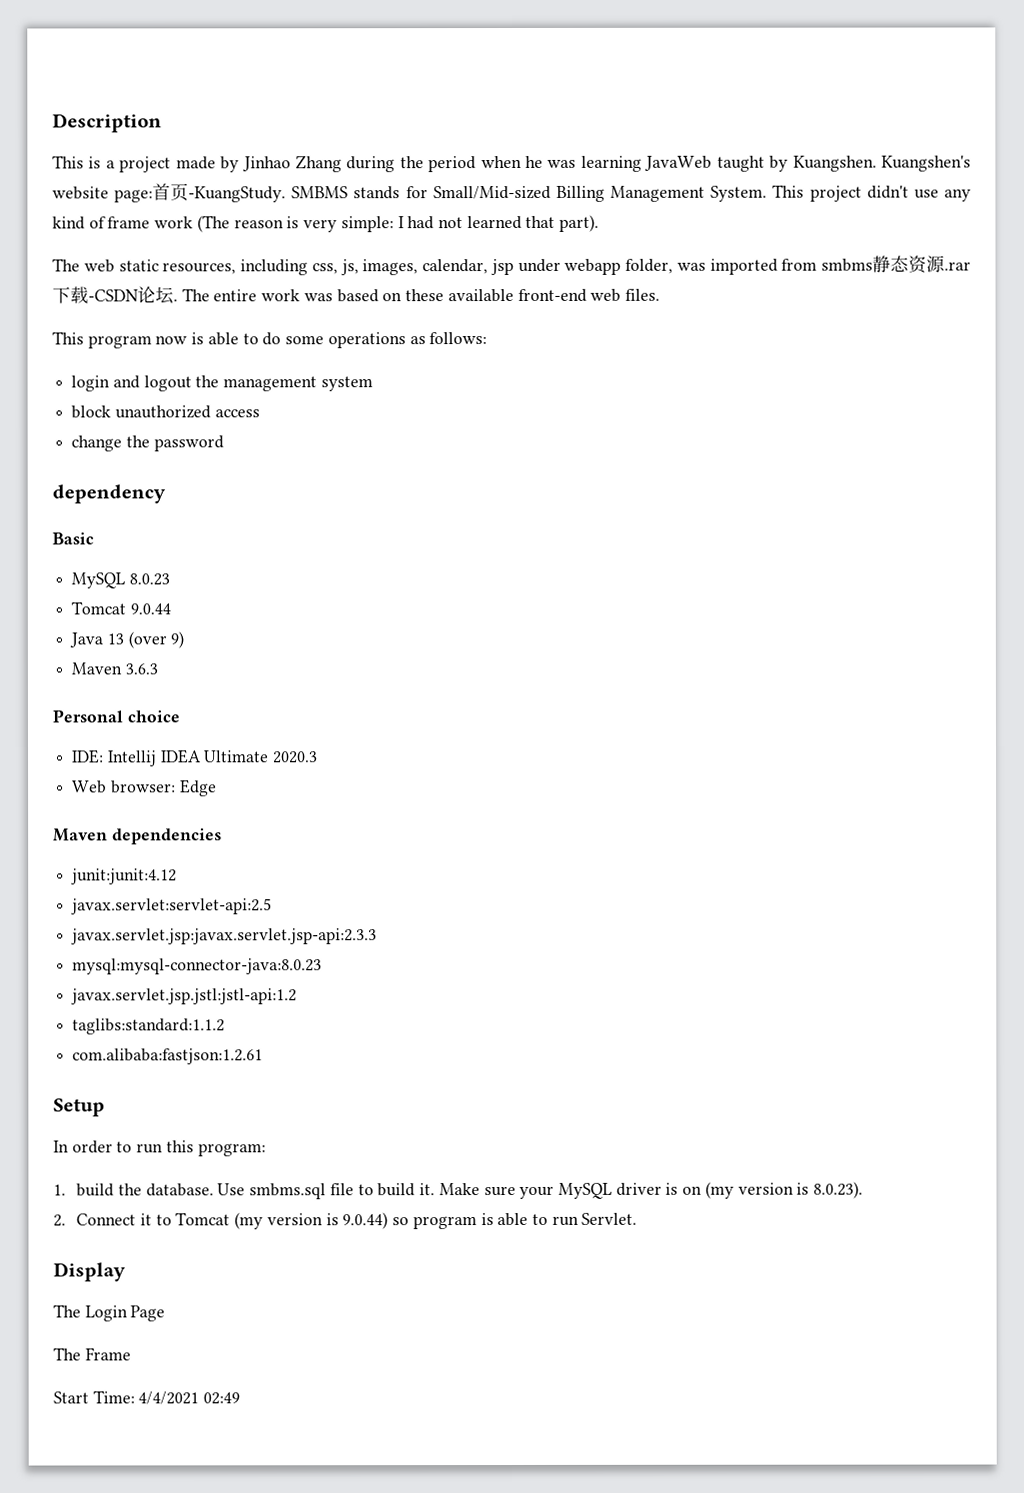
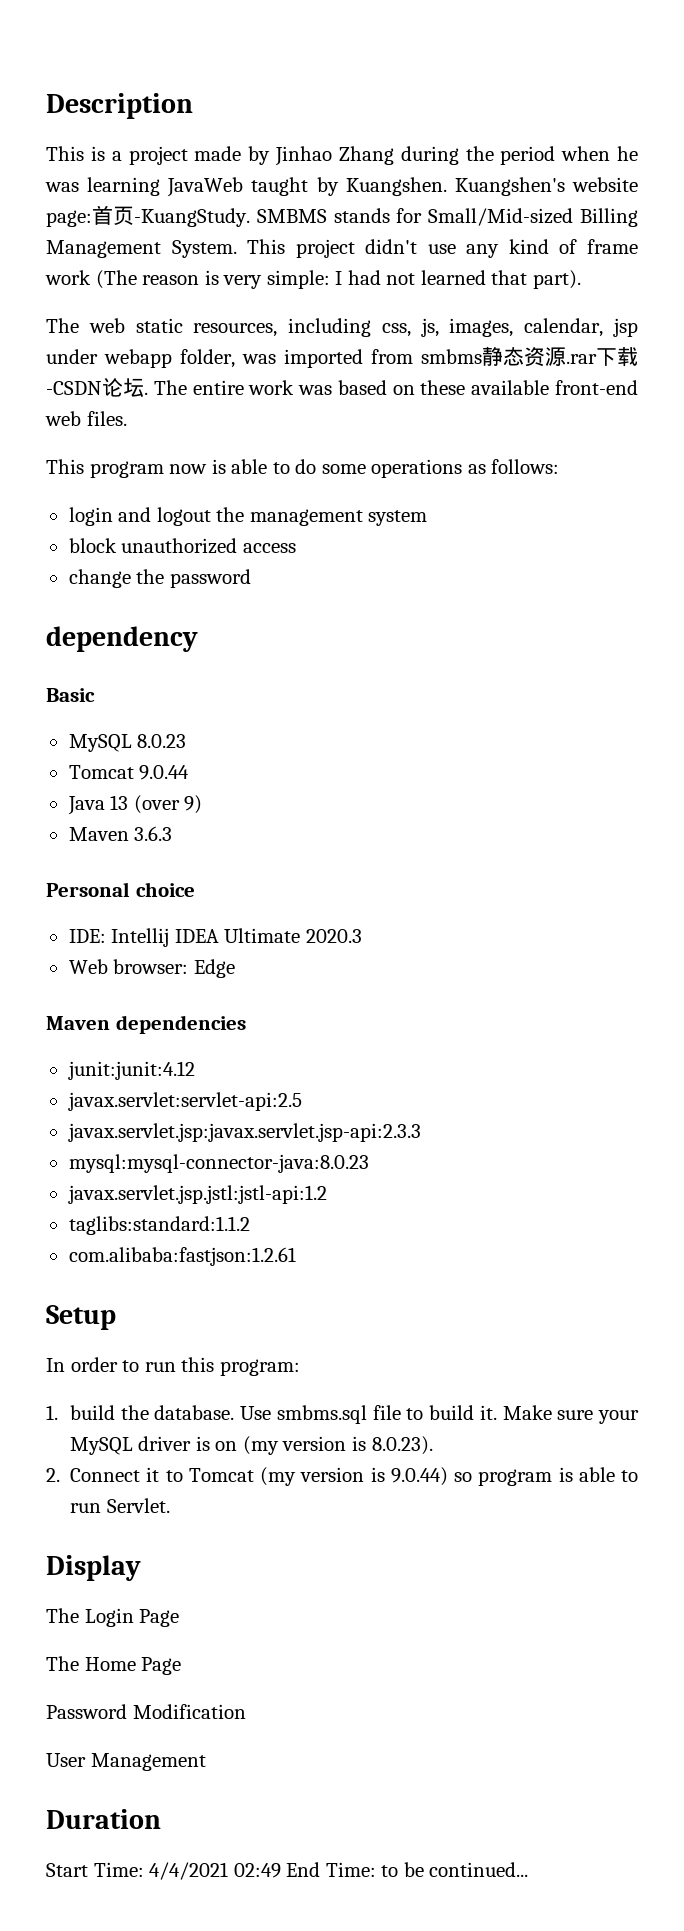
- The Frame
+ The Home Page
+ Password Modification
+ User Management
+ Duration
- Start Time: 4/4/2021 02:49
+ Start Time: 4/4/2021 02:49 End Time: to be continued...

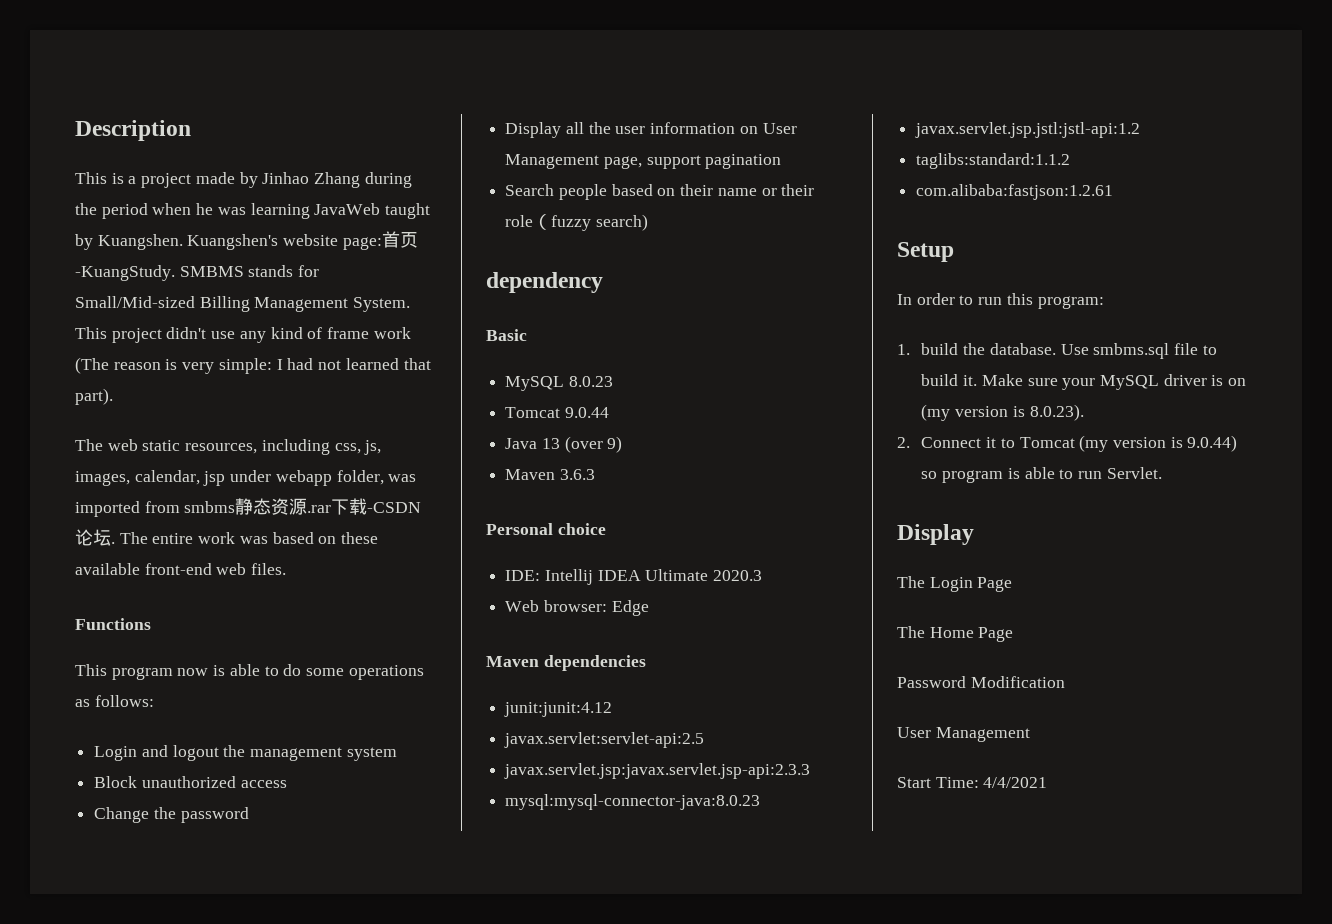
+ Functions
- login and logout the management system
+ Login and logout the management system
- block unauthorized access
+ Block unauthorized access
- change the password
+ Change the password
+ Display all the user information on User Management page, support pagination
+ Search people based on their name or their role（fuzzy search)
- Duration
- Start Time: 4/4/2021 02:49 End Time: to be continued...
+ Start Time: 4/4/2021

